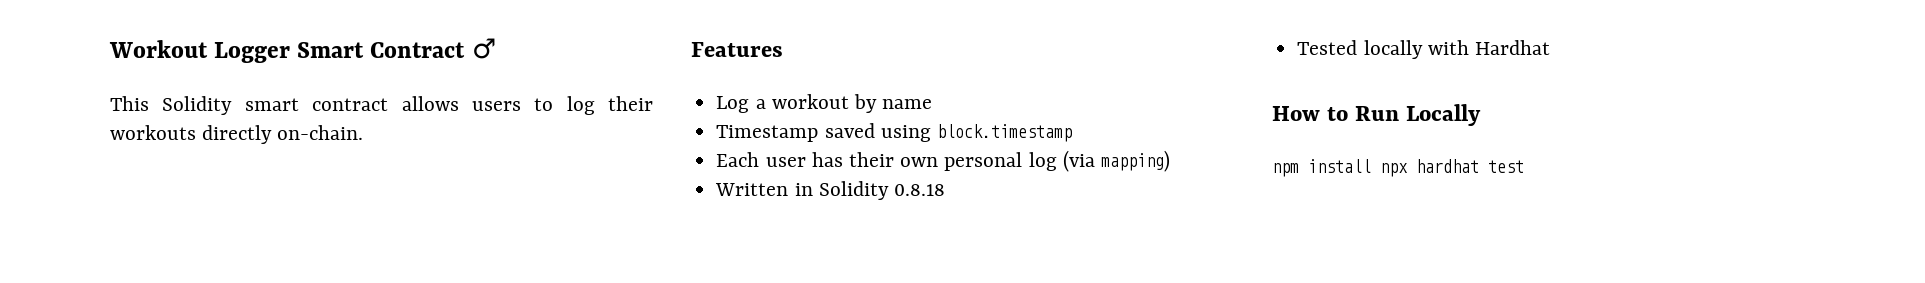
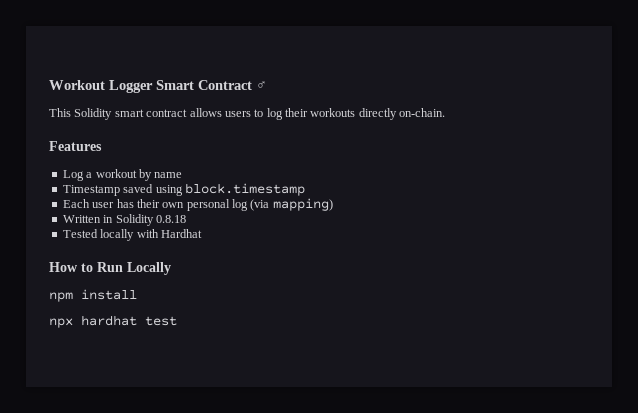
- npm install npx hardhat test
+ npm install
+ npx hardhat test

